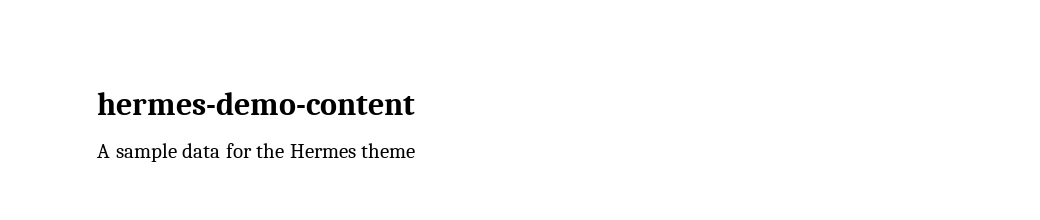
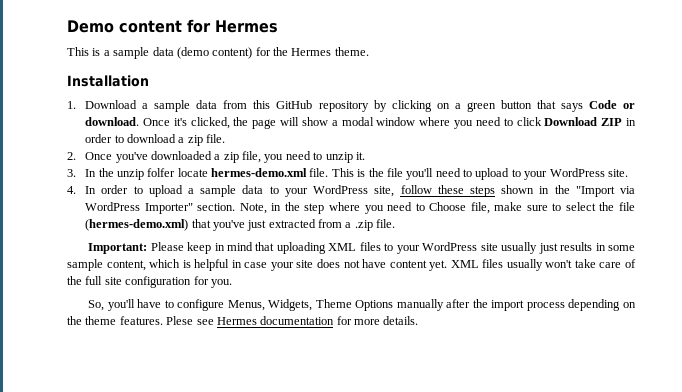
- hermes-demo-content
- A sample data for the Hermes theme
+ Demo content for Hermes
+ This is a sample data (demo content) for the Hermes theme.
+ Installation
+ 1. Download a sample data from this GitHub repository by clicking on a green button that says Code or download. Once it's clicked, the page will show a modal window where you need to click Download ZIP in order to download a zip file.
+ 2. Once you've downloaded a zip file, you need to unzip it.
+ 3. In the unzip folfer locate hermes-demo.xml file. This is the file you'll need to upload to your WordPress site.
+ 4. In order to upload a sample data to your WordPress site, follow these steps shown in the "Import via WordPress Importer" section. Note, in the step where you need to Choose file, make sure to select the file (hermes-demo.xml) that you've just extracted from a .zip file.
+ Important: Please keep in mind that uploading XML files to your WordPress site usually just results in some sample content, which is helpful in case your site does not have content yet. XML files usually won't take care of the full site configuration for you.
+ So, you'll have to configure Menus, Widgets, Theme Options manually after the import process depending on the theme features. Plese see Hermes documentation for more details.

